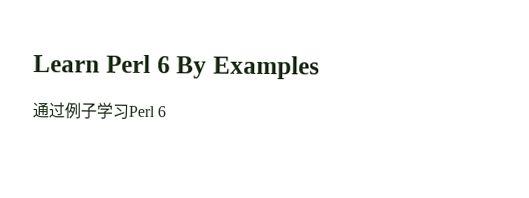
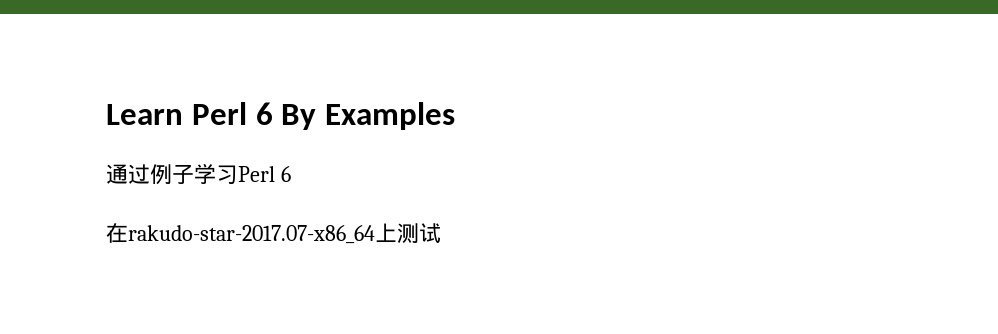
+ 在rakudo-star-2017.07-x86_64上测试

